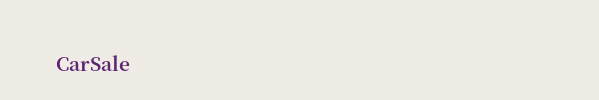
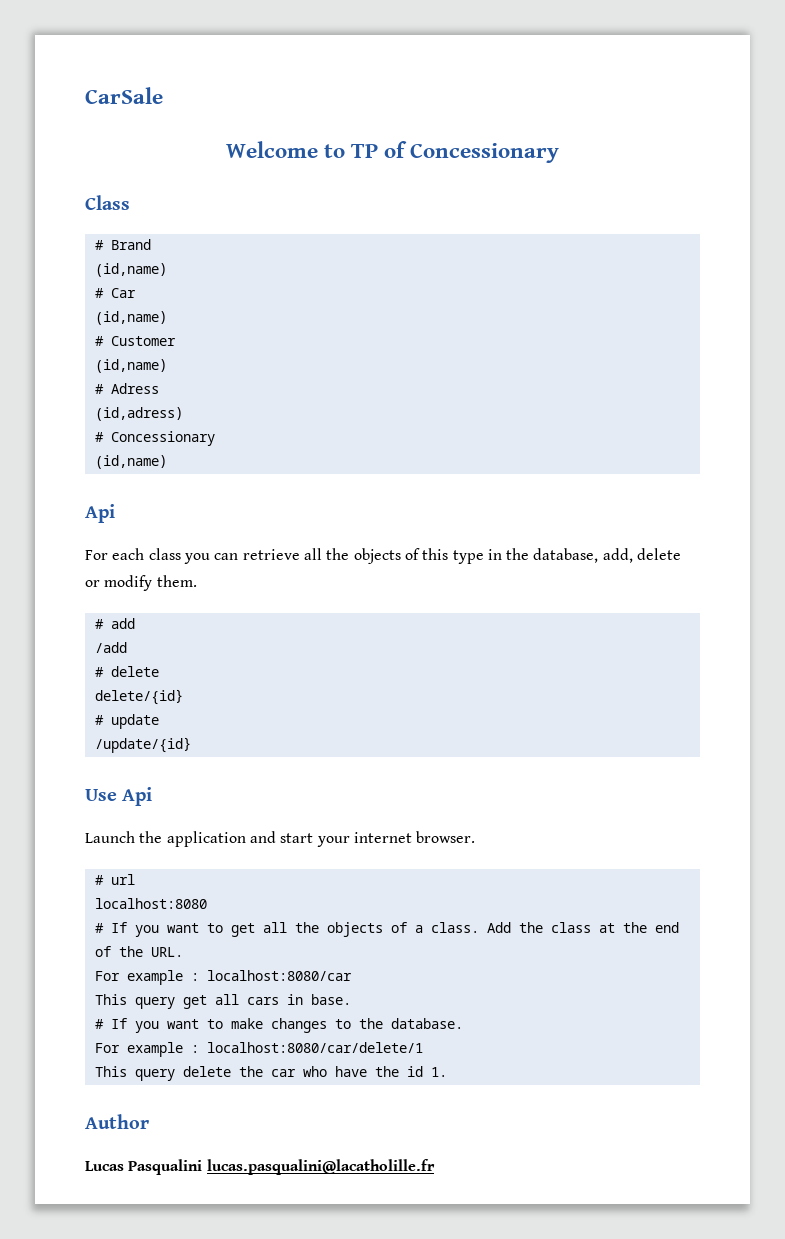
+ Welcome to TP of Concessionary
+ Class
+ # Brand
+ (id,name)
+ # Car
+ (id,name)
+ # Customer
+ (id,name)
+ # Adress
+ (id,adress)
+ # Concessionary
+ (id,name)
+ Api
+ For each class you can retrieve all the objects of this type in the database, add, delete or modify them.
+ # add
+ /add
+ # delete
+ delete/{id}
+ # update
+ /update/{id}
+ Use Api
+ Launch the application and start your internet browser.
+ # url
+ localhost:8080
+ # If you want to get all the objects of a class. Add the class at the end of the URL.
+ For example : localhost:8080/car
+ This query get all cars in base.
+ # If you want to make changes to the database.
+ For example : localhost:8080/car/delete/1
+ This query delete the car who have the id 1.
+ Author
+ Lucas Pasqualini lucas.pasqualini@lacatholille.fr

